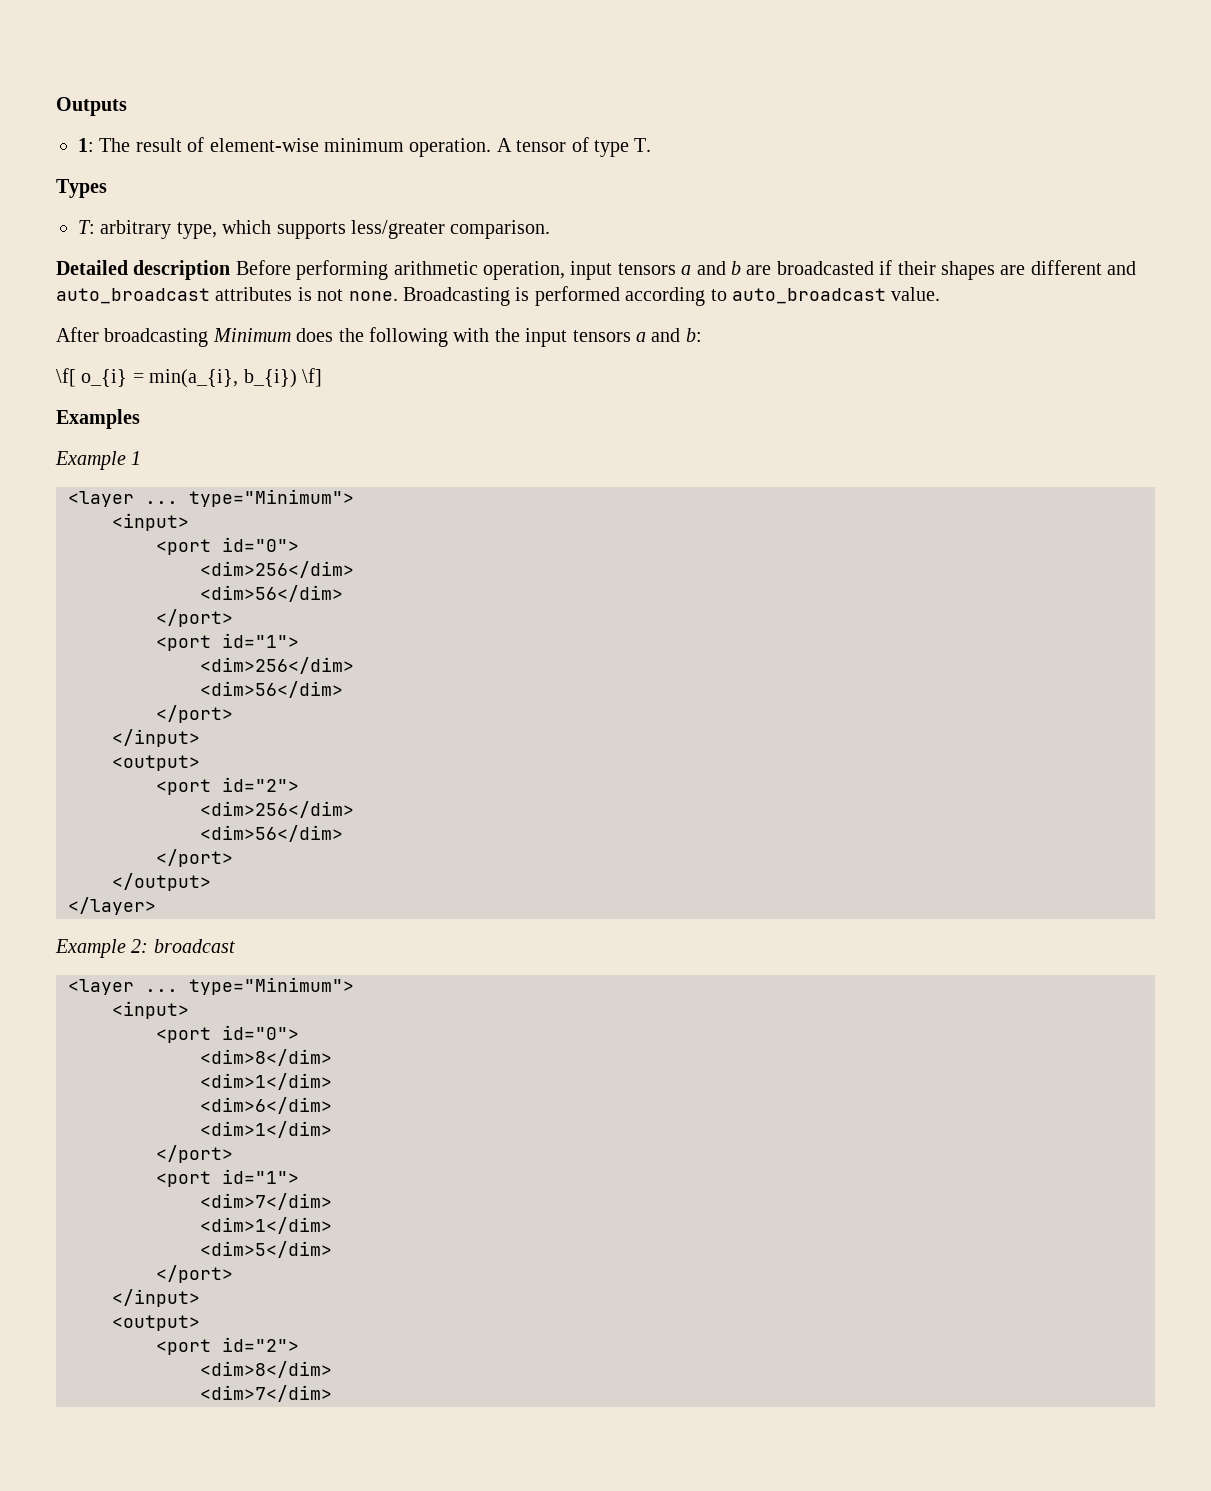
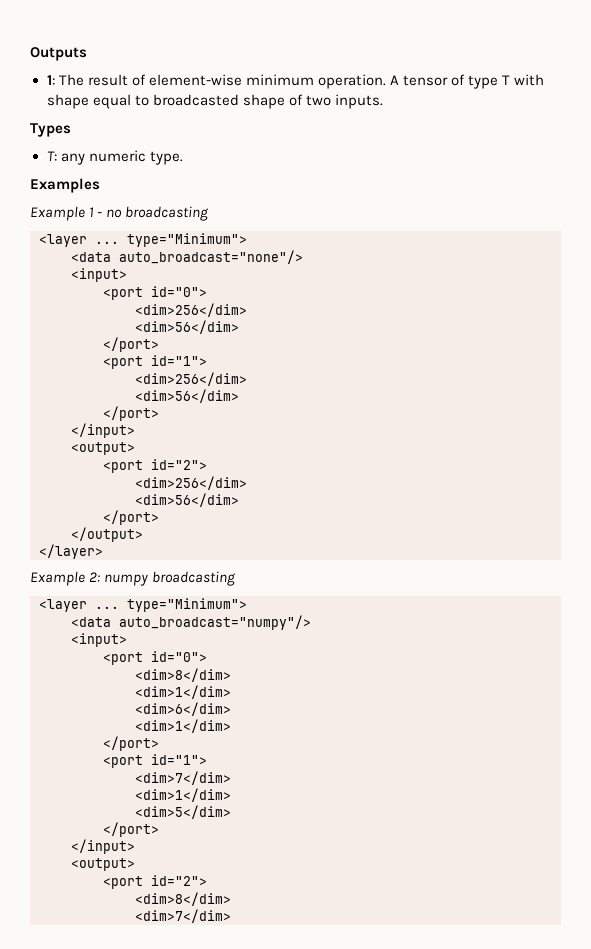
- A tensor of type T.
+ A tensor of type T with shape equal to broadcasted shape of two inputs.
  Types
- T: arbitrary type, which supports less/greater comparison.
- Detailed description Before performing arithmetic operation, input tensors a and b are broadcasted if their shapes are different and auto_broadcast attributes is not none. Broadcasting is performed according to auto_broadcast value.
- After broadcasting Minimum does the following with the input tensors a and b:
- \f[ o_{i} = min(a_{i}, b_{i}) \f]
+ T: any numeric type.
- Example 1
+ Example 1 - no broadcasting
  <layer ... type="Minimum">
+ <data auto_broadcast="none"/>
- Example 2: broadcast
+ Example 2: numpy broadcasting
  <layer ... type="Minimum">
+ <data auto_broadcast="numpy"/>

